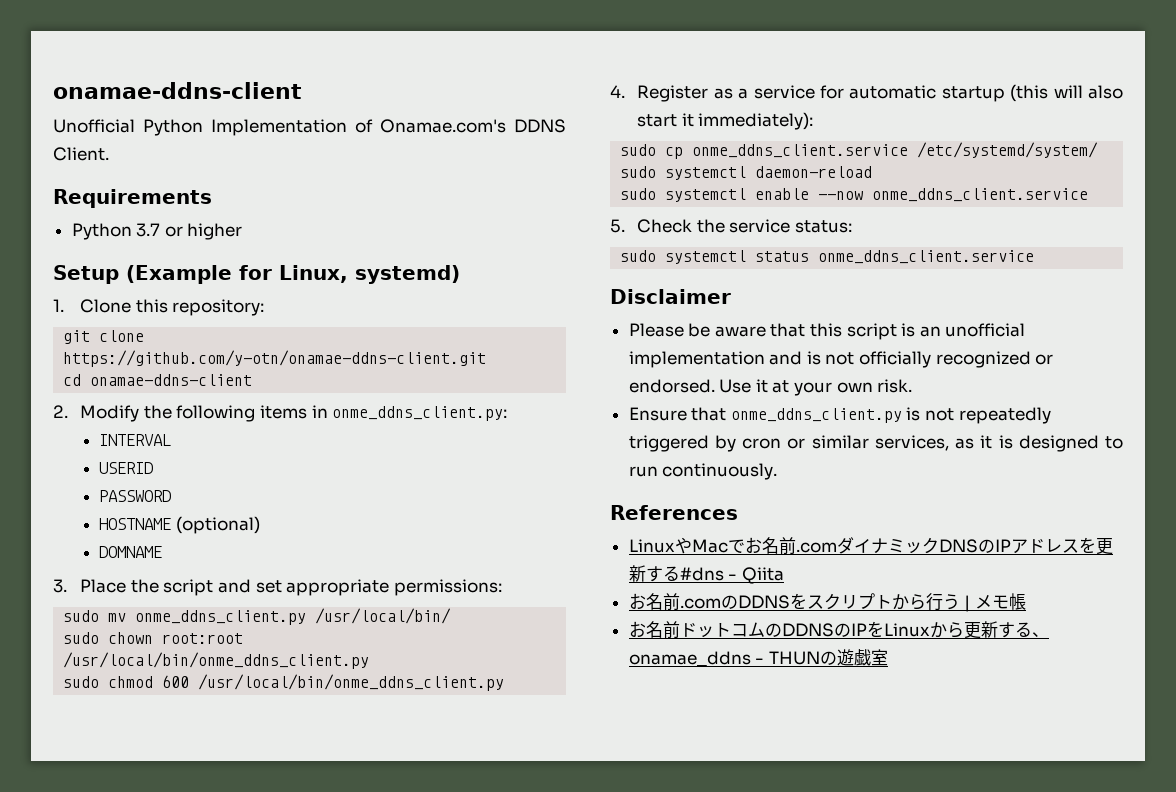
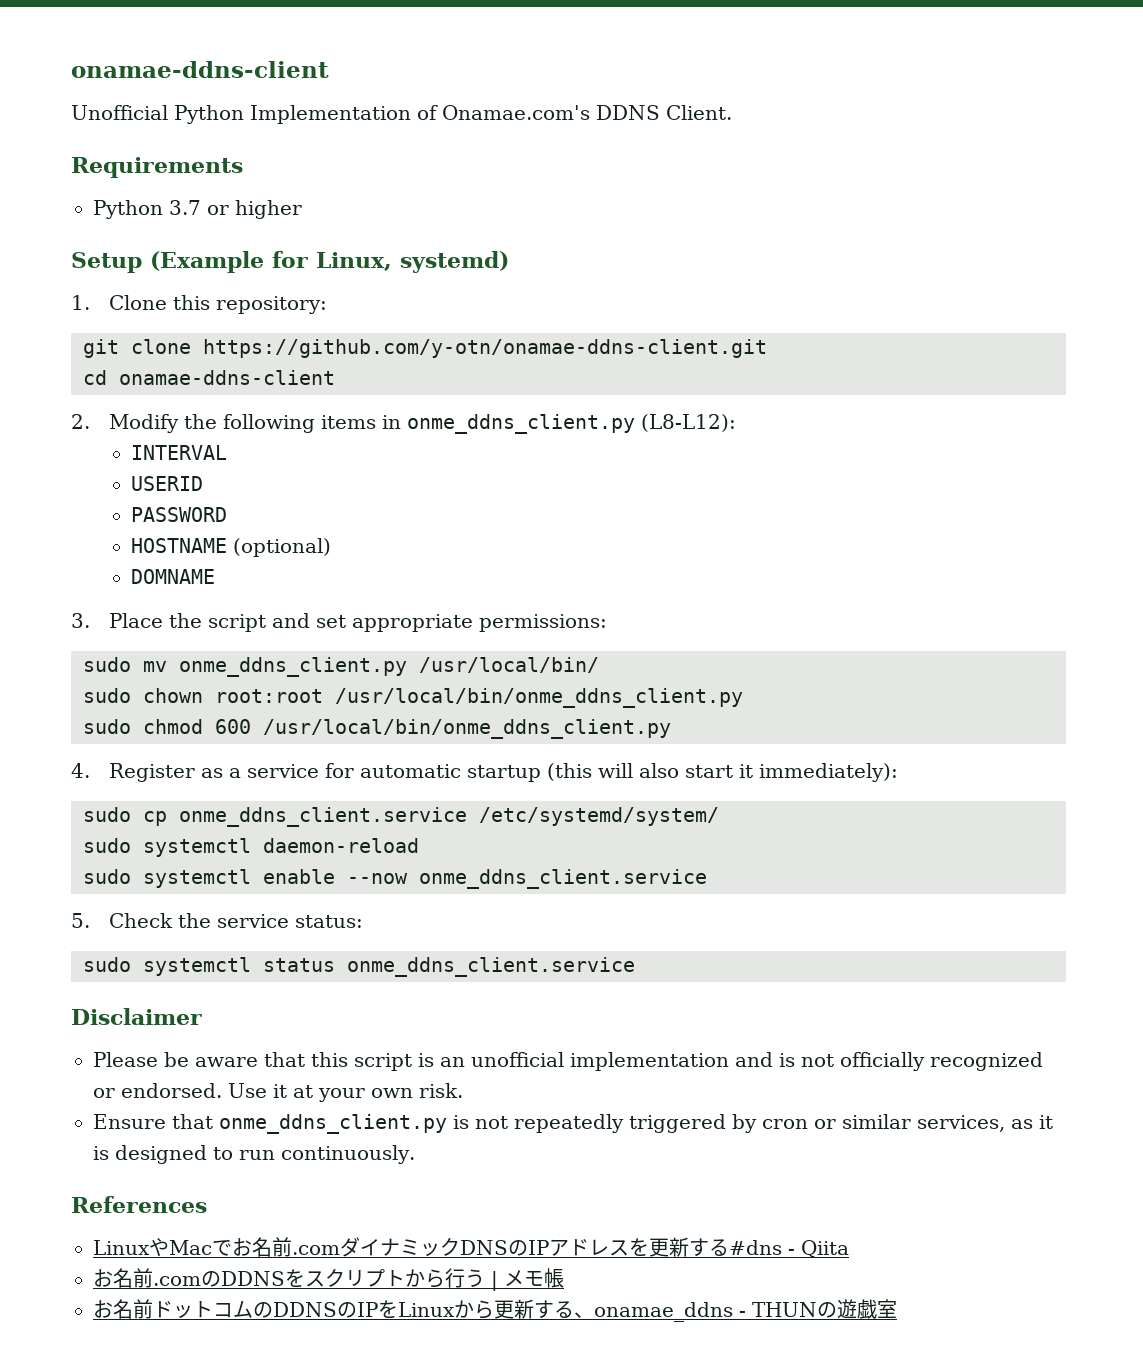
- 2. Modify the following items in onme_ddns_client.py:
+ 2. Modify the following items in onme_ddns_client.py (L8-L12):

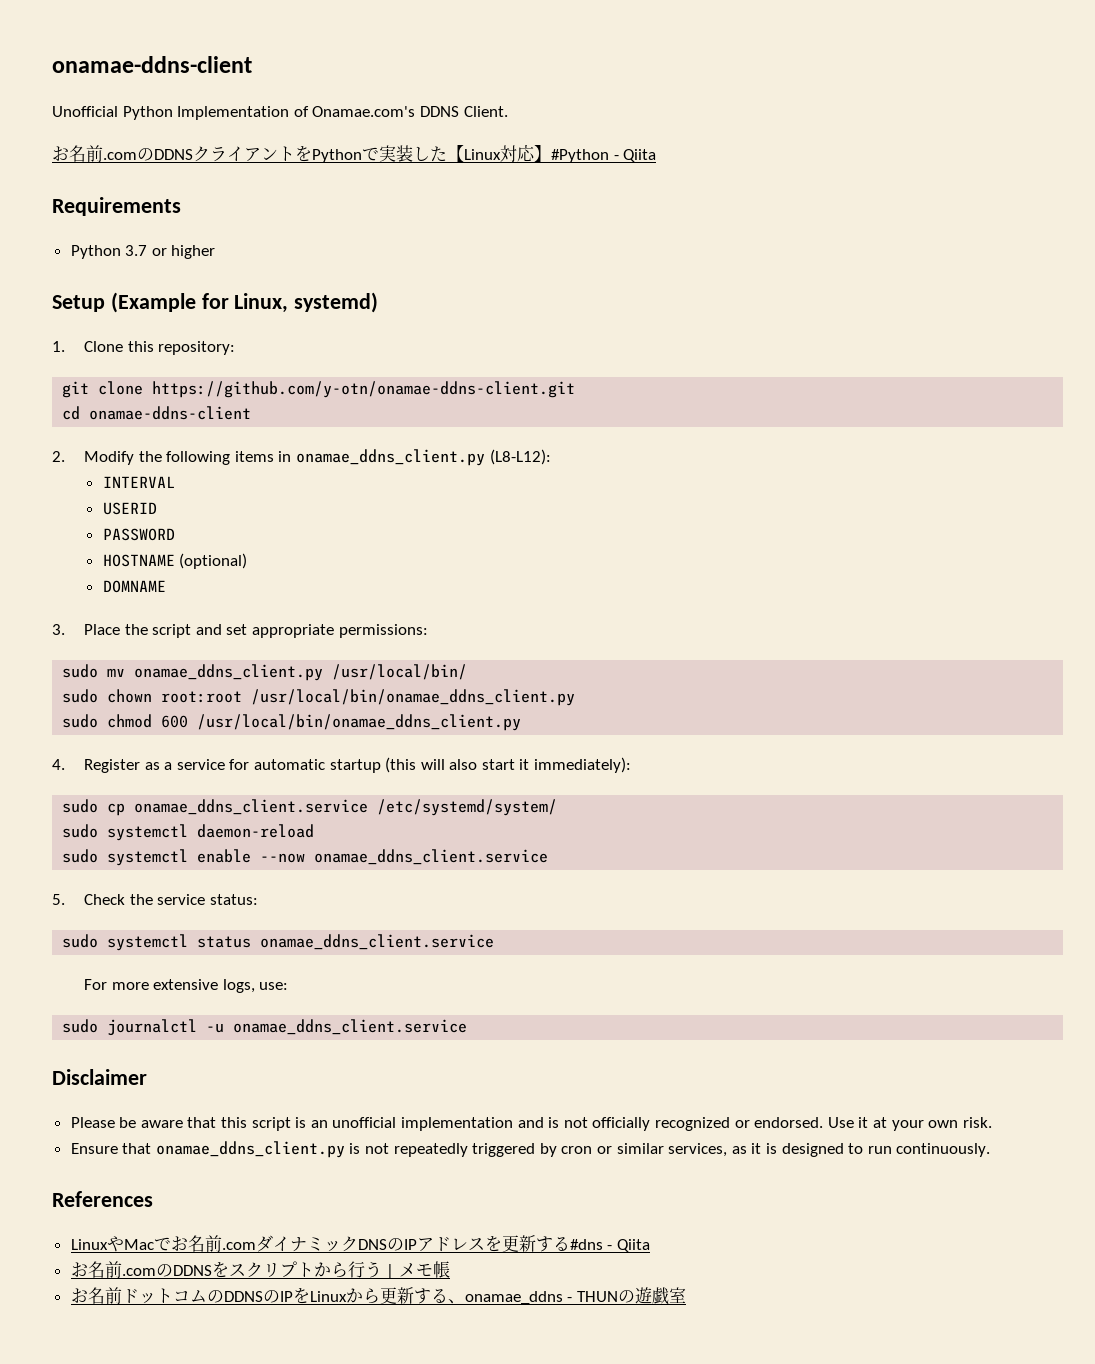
+ お名前.comのDDNSクライアントをPythonで実装した【Linux対応】#Python - Qiita
- 2. Modify the following items in onme_ddns_client.py (L8-L12):
+ 2. Modify the following items in onamae_ddns_client.py (L8-L12):
- sudo mv onme_ddns_client.py /usr/local/bin/
+ sudo mv onamae_ddns_client.py /usr/local/bin/
- sudo chown root:root /usr/local/bin/onme_ddns_client.py
+ sudo chown root:root /usr/local/bin/onamae_ddns_client.py
- sudo chmod 600 /usr/local/bin/onme_ddns_client.py
+ sudo chmod 600 /usr/local/bin/onamae_ddns_client.py
- sudo cp onme_ddns_client.service /etc/systemd/system/
+ sudo cp onamae_ddns_client.service /etc/systemd/system/
- sudo systemctl enable --now onme_ddns_client.service
+ sudo systemctl enable --now onamae_ddns_client.service
- sudo systemctl status onme_ddns_client.service
+ sudo systemctl status onamae_ddns_client.service
+ For more extensive logs, use:
+ sudo journalctl -u onamae_ddns_client.service
- Ensure that onme_ddns_client.py is not repeatedly triggered by cron or similar services, as it is designed to run continuously.
+ Ensure that onamae_ddns_client.py is not repeatedly triggered by cron or similar services, as it is designed to run continuously.

